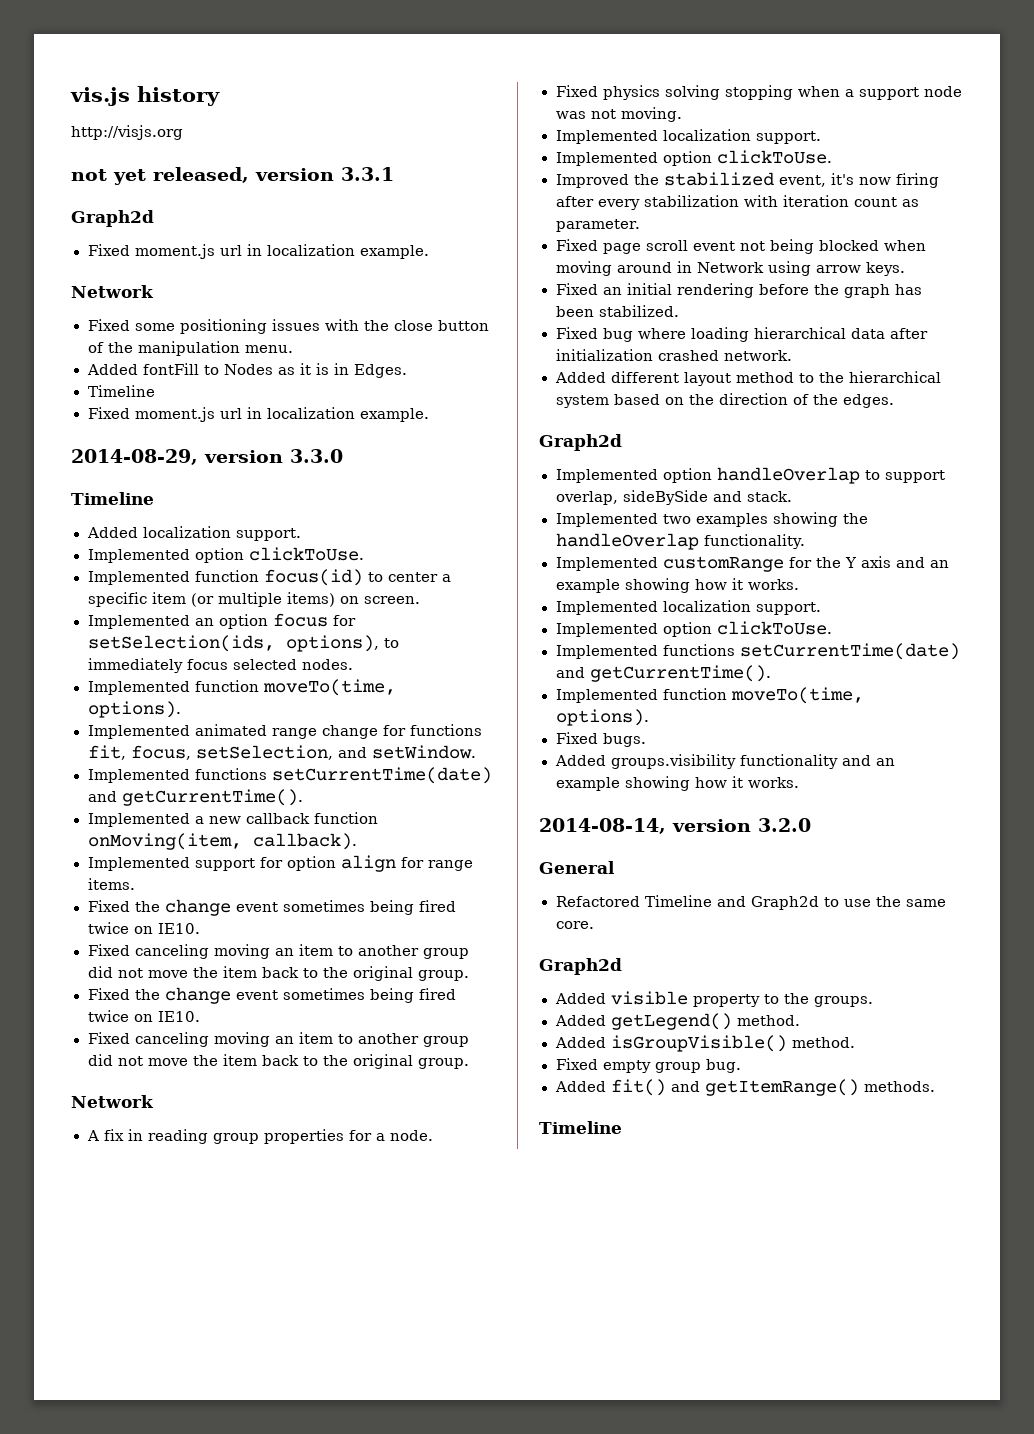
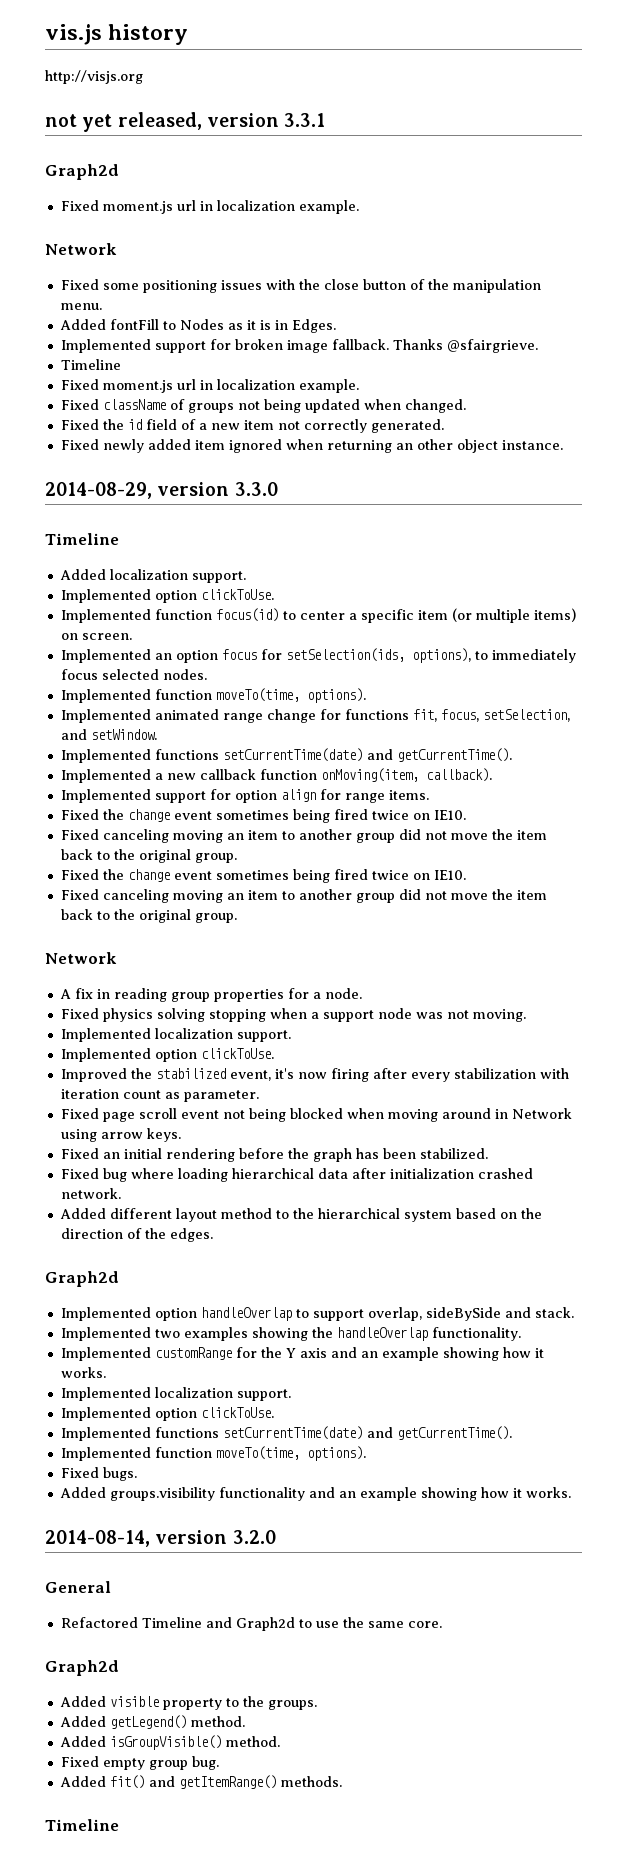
+ Implemented support for broken image fallback. Thanks @sfairgrieve.
+ Fixed className of groups not being updated when changed.
+ Fixed the id field of a new item not correctly generated.
+ Fixed newly added item ignored when returning an other object instance.

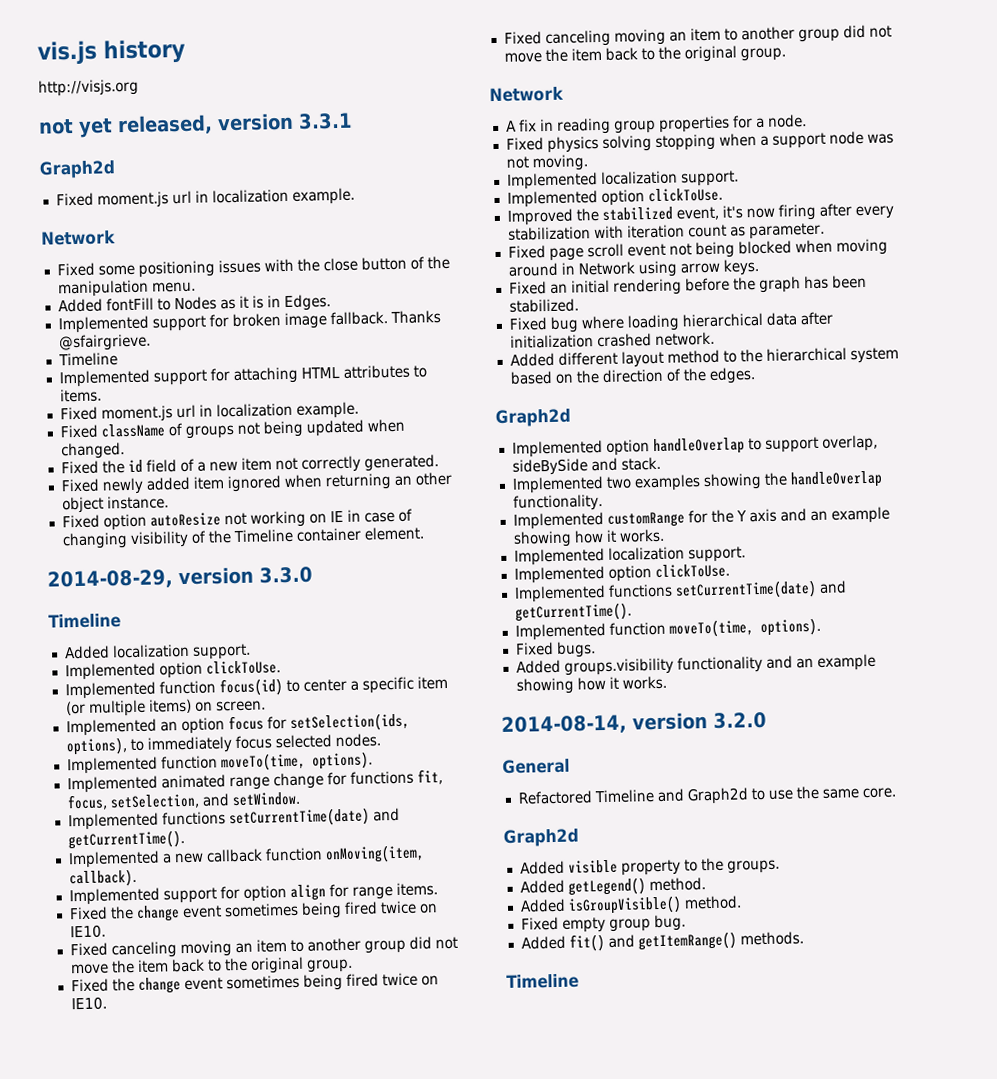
+ Implemented support for attaching HTML attributes to items.
+ Fixed option autoResize not working on IE in case of changing visibility of the Timeline container element.

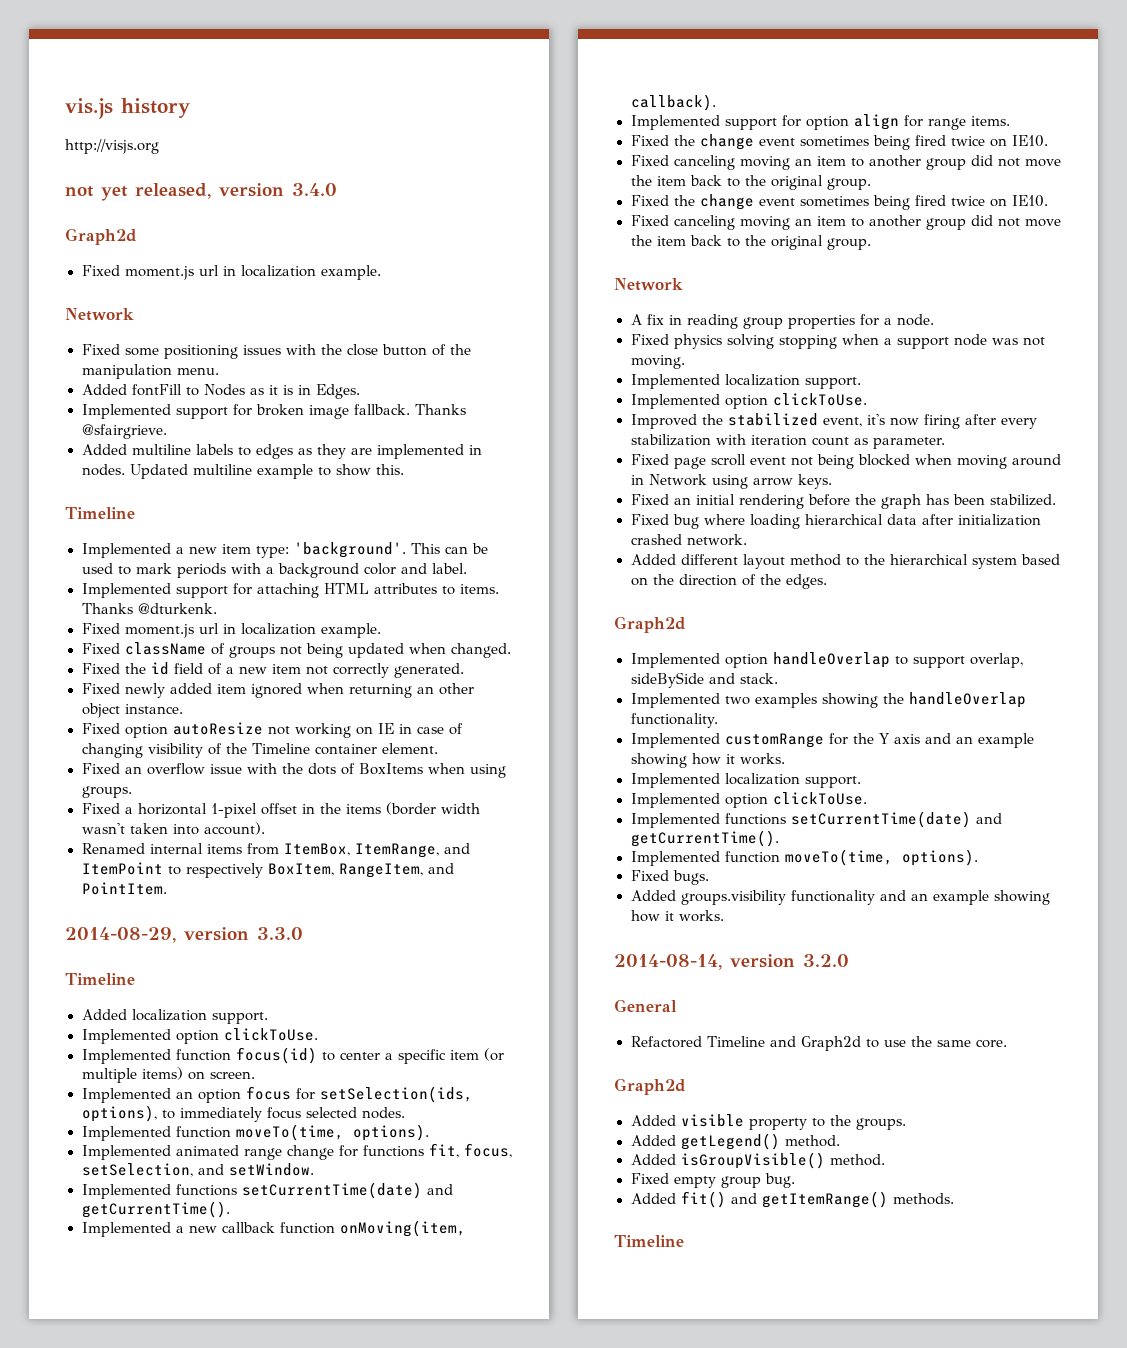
- not yet released, version 3.3.1
+ not yet released, version 3.4.0
  Thanks @sfairgrieve.
+ Added multiline labels to edges as they are implemented in nodes. Updated multiline example to show this.
  Timeline
+ Implemented a new item type: 'background'. This can be used to mark periods with a background color and label.
+ Thanks @dturkenk.
+ Fixed an overflow issue with the dots of BoxItems when using groups.
+ Fixed a horizontal 1-pixel offset in the items (border width wasn't taken into account).
+ Renamed internal items from ItemBox, ItemRange, and ItemPoint to respectively BoxItem, RangeItem, and PointItem.

